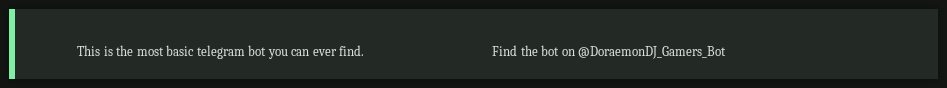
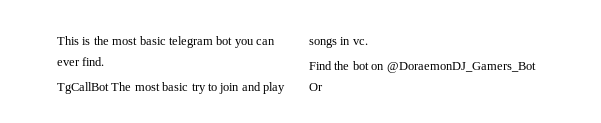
+ TgCallBot The most basic try to join and play songs in vc.
- Find the bot on @DoraemonDJ_Gamers_Bot
+ Find the bot on @DoraemonDJ_Gamers_Bot Or

